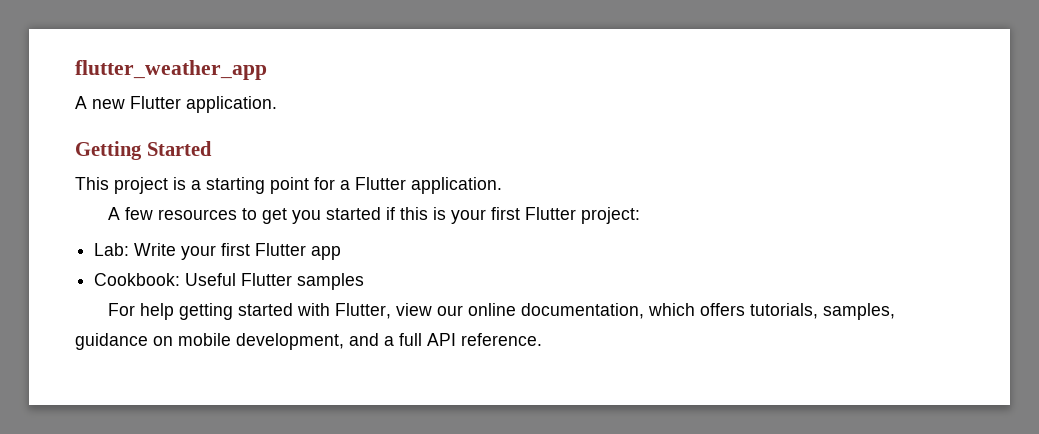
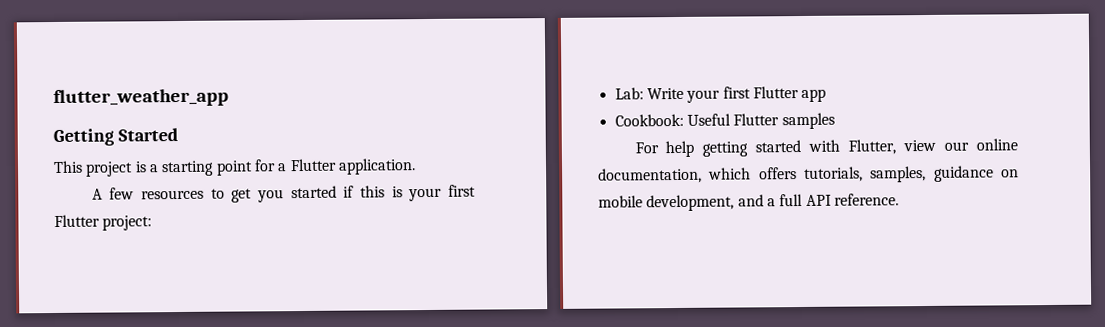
- A new Flutter application.

